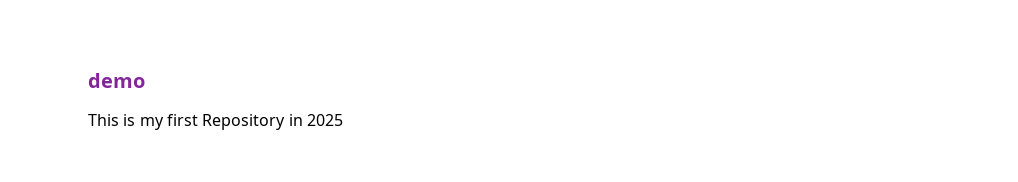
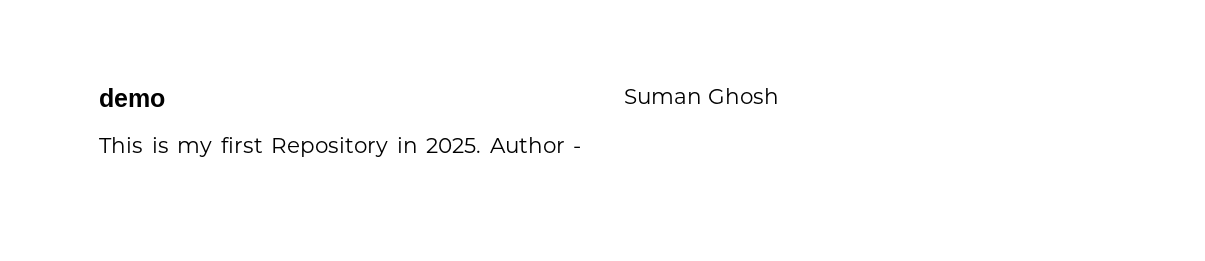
- This is my first Repository in 2025
+ This is my first Repository in 2025. Author - Suman Ghosh

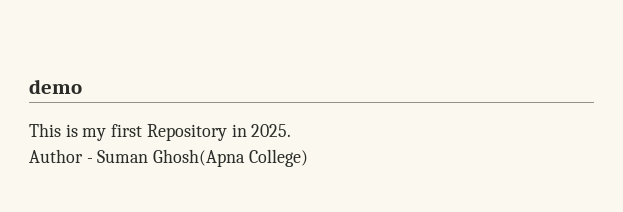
- This is my first Repository in 2025. Author - Suman Ghosh
+ This is my first Repository in 2025.
+ Author - Suman Ghosh(Apna College)

